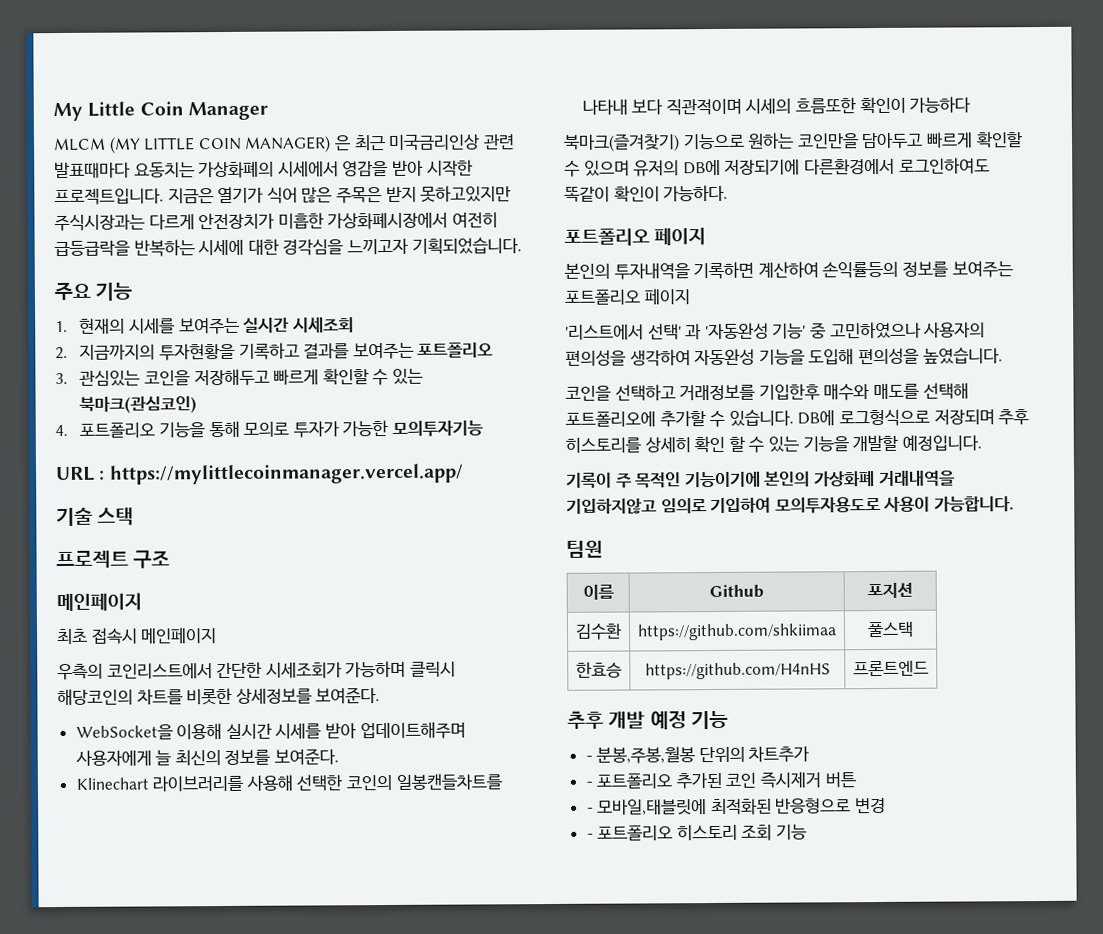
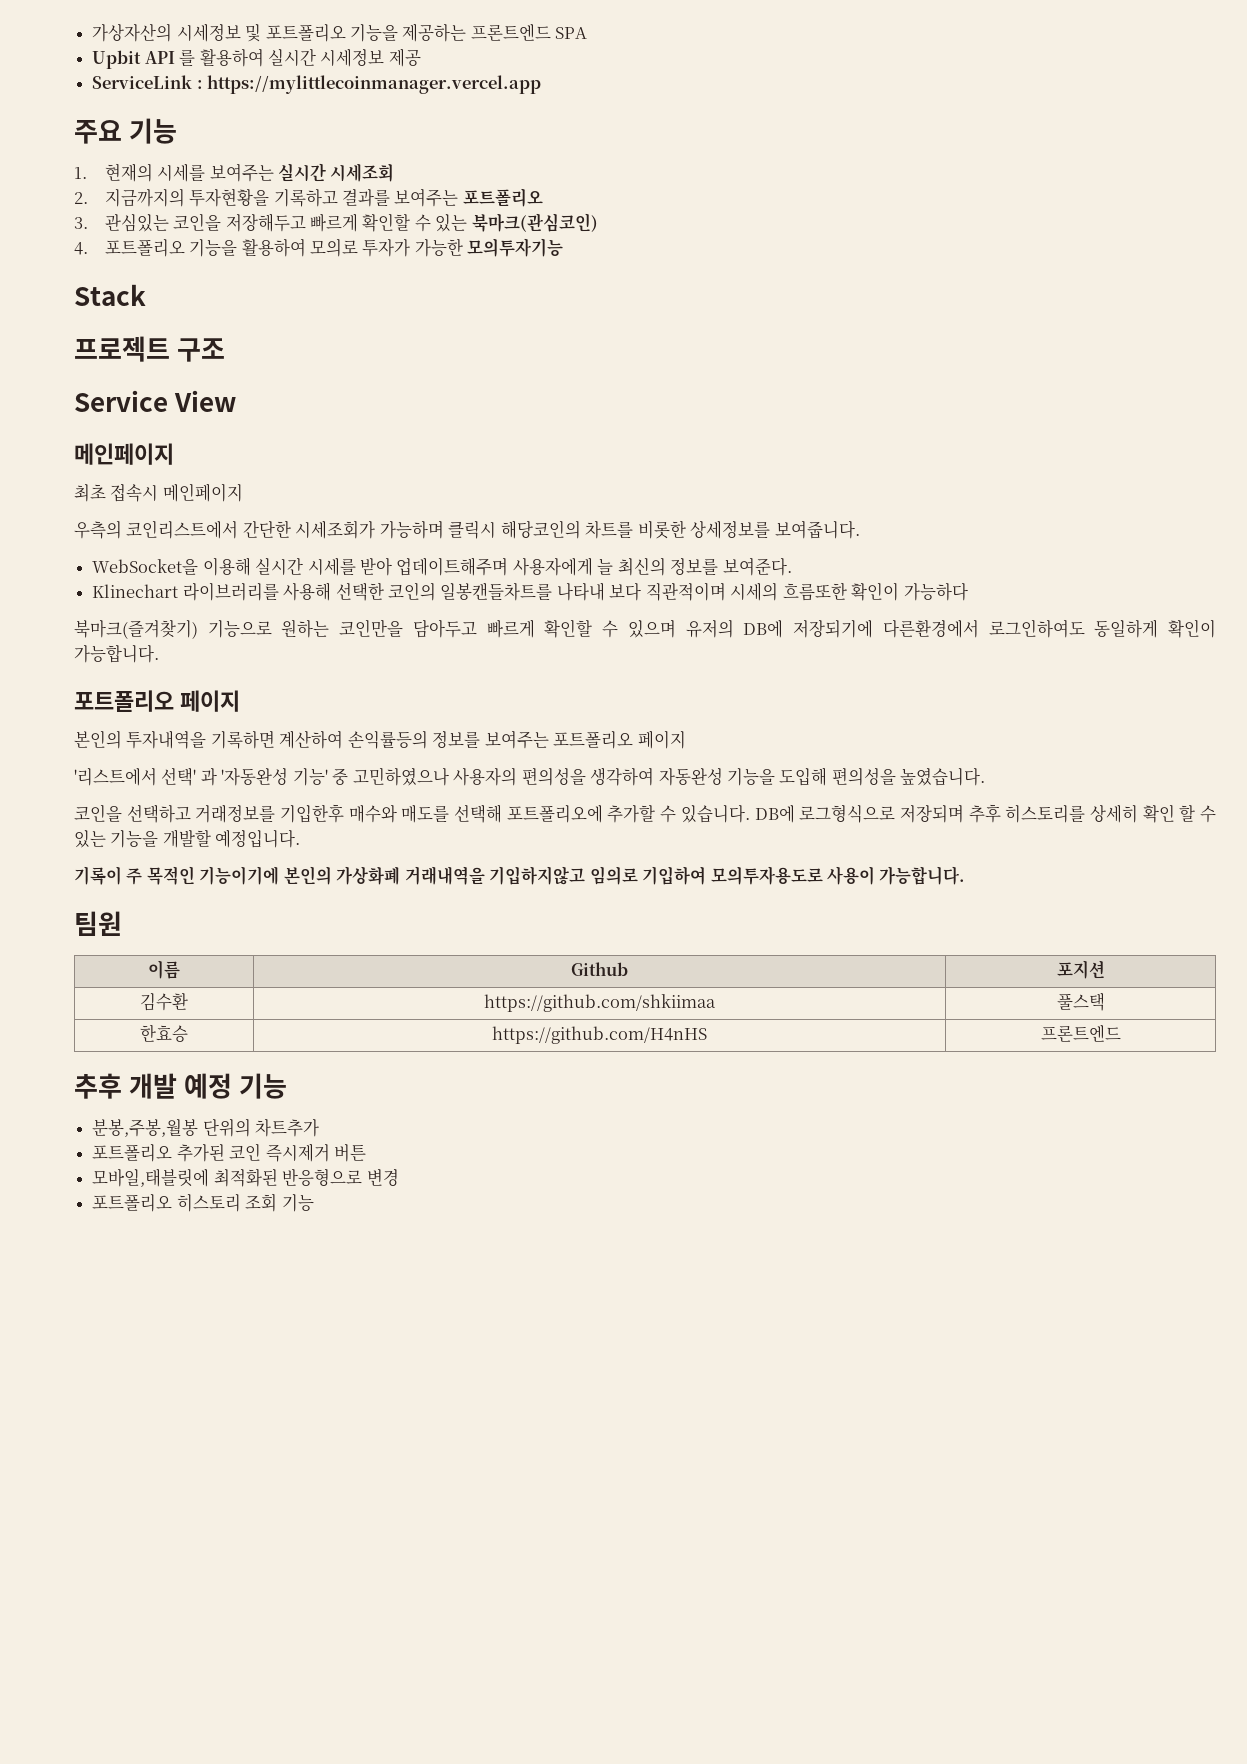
- My Little Coin Manager
- MLCM (MY LITTLE COIN MANAGER) 은 최근 미국금리인상 관련 발표때마다 요동치는 가상화폐의 시세에서 영감을 받아 시작한 프로젝트입니다. 지금은 열기가 식어 많은 주목은 받지 못하고있지만 주식시장과는 다르게 안전장치가 미흡한 가상화폐시장에서 여전히 급등급락을 반복하는 시세에 대한 경각심을 느끼고자 기획되었습니다.
+ 가상자산의 시세정보 및 포트폴리오 기능을 제공하는 프론트엔드 SPA
+ Upbit API 를 활용하여 실시간 시세정보 제공
+ ServiceLink : https://mylittlecoinmanager.vercel.app
- 4. 포트폴리오 기능을 통해 모의로 투자가 가능한 모의투자기능
+ 4. 포트폴리오 기능을 활용하여 모의로 투자가 가능한 모의투자기능
- URL : https://mylittlecoinmanager.vercel.app/
- 기술 스택
+ Stack
+ Service View
- 우측의 코인리스트에서 간단한 시세조회가 가능하며 클릭시 해당코인의 차트를 비롯한 상세정보를 보여준다.
+ 우측의 코인리스트에서 간단한 시세조회가 가능하며 클릭시 해당코인의 차트를 비롯한 상세정보를 보여줍니다.
- 북마크(즐겨찾기) 기능으로 원하는 코인만을 담아두고 빠르게 확인할 수 있으며 유저의 DB에 저장되기에 다른환경에서 로그인하여도 똑같이 확인이 가능하다.
+ 북마크(즐겨찾기) 기능으로 원하는 코인만을 담아두고 빠르게 확인할 수 있으며 유저의 DB에 저장되기에 다른환경에서 로그인하여도 동일하게 확인이 가능합니다.
- - 분봉,주봉,월봉 단위의 차트추가
+ 분봉,주봉,월봉 단위의 차트추가
- - 포트폴리오 추가된 코인 즉시제거 버튼
+ 포트폴리오 추가된 코인 즉시제거 버튼
- - 모바일,태블릿에 최적화된 반응형으로 변경
+ 모바일,태블릿에 최적화된 반응형으로 변경
- - 포트폴리오 히스토리 조회 기능
+ 포트폴리오 히스토리 조회 기능

